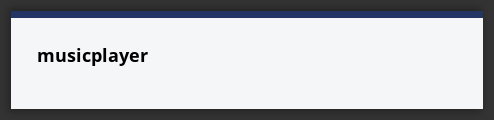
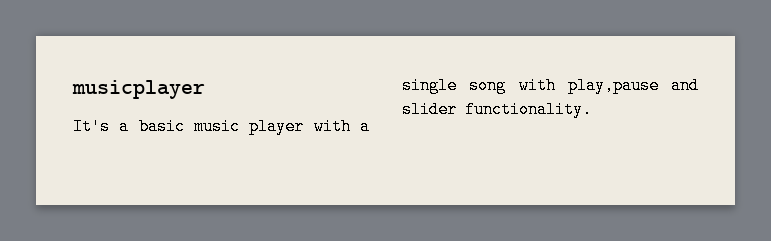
+ It's a basic music player with a single song with play,pause and slider functionality.

